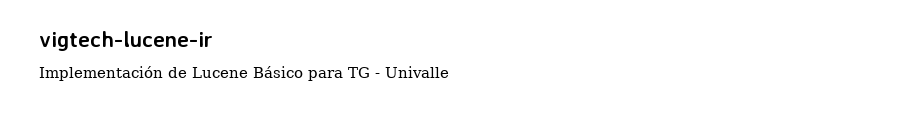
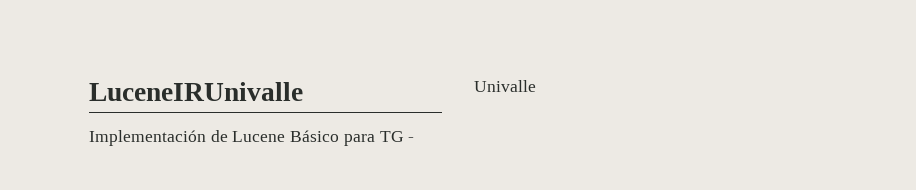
- vigtech-lucene-ir
+ LuceneIRUnivalle

